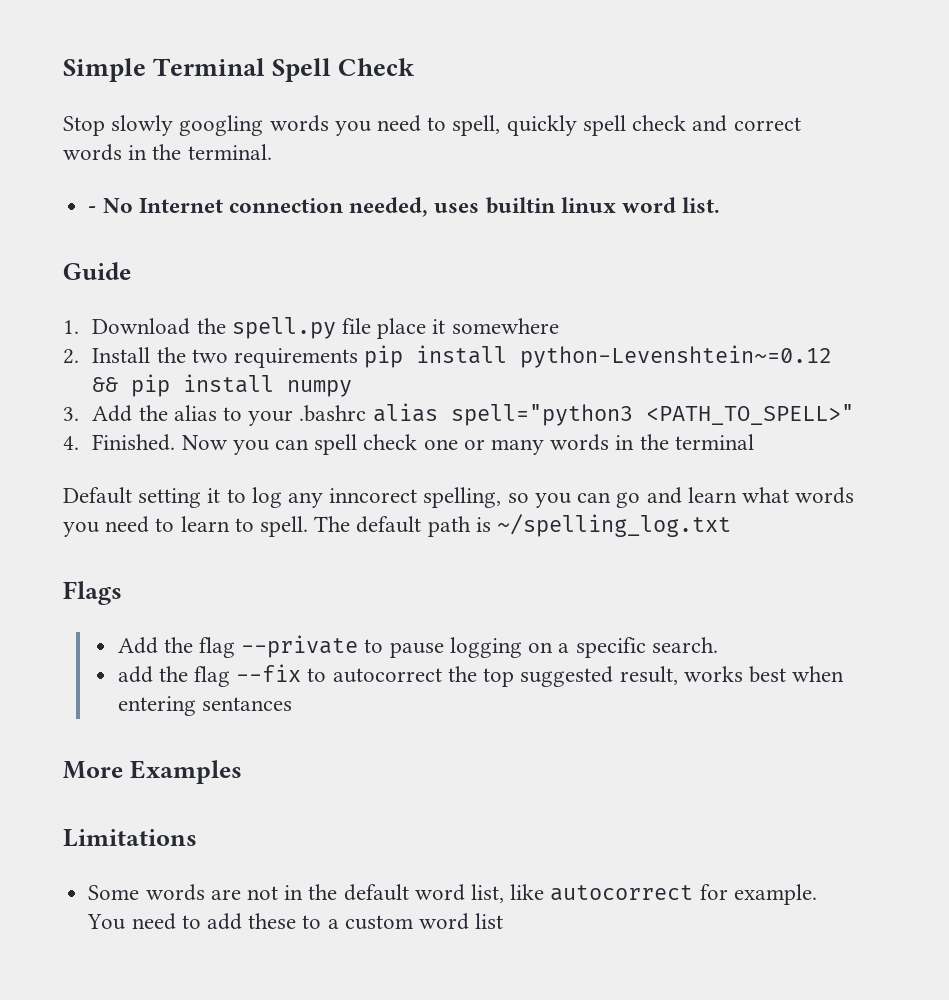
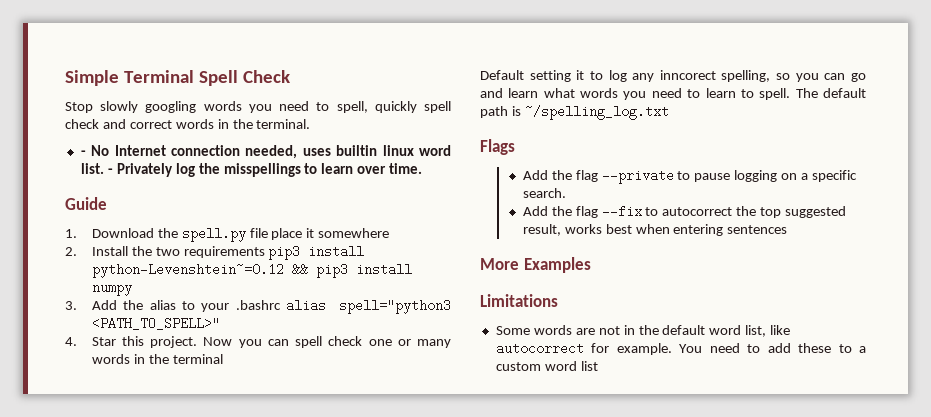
+ - Privately log the misspellings to learn over time.
- 2. Install the two requirements pip install python-Levenshtein~=0.12 && pip install numpy
+ 2. Install the two requirements pip3 install python-Levenshtein~=0.12 && pip3 install numpy
- 4. Finished.
+ 4. Star this project.
- add the flag --fix to autocorrect the top suggested result, works best when entering sentances
+ Add the flag --fix to autocorrect the top suggested result, works best when entering sentences

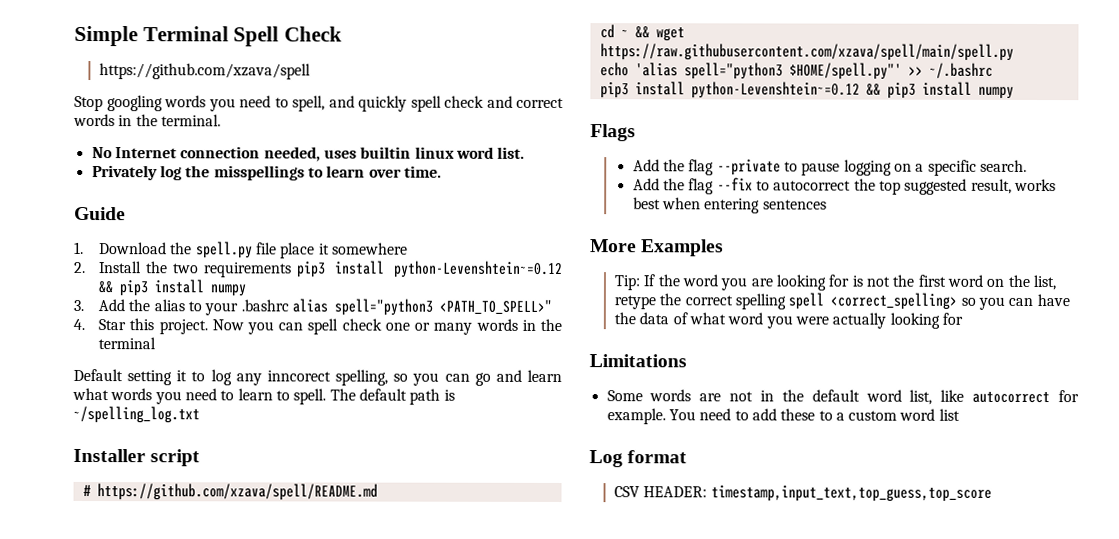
+ https://github.com/xzava/spell
- Stop slowly googling words you need to spell, quickly spell check and correct words in the terminal.
+ Stop googling words you need to spell, and quickly spell check and correct words in the terminal.
- - No Internet connection needed, uses builtin linux word list. - Privately log the misspellings to learn over time.
+ No Internet connection needed, uses builtin linux word list.
+ Privately log the misspellings to learn over time.
+ Installer script
+ # https://github.com/xzava/spell/README.md
+ cd ~ && wget https://raw.githubusercontent.com/xzava/spell/main/spell.py
+ echo 'alias spell="python3 $HOME/spell.py"' >> ~/.bashrc
+ pip3 install python-Levenshtein~=0.12 && pip3 install numpy
+ Tip: If the word you are looking for is not the first word on the list, retype the correct spelling spell <correct_spelling> so you can have the data of what word you were actually looking for
+ Log format
+ CSV HEADER: timestamp,input_text,top_guess,top_score

